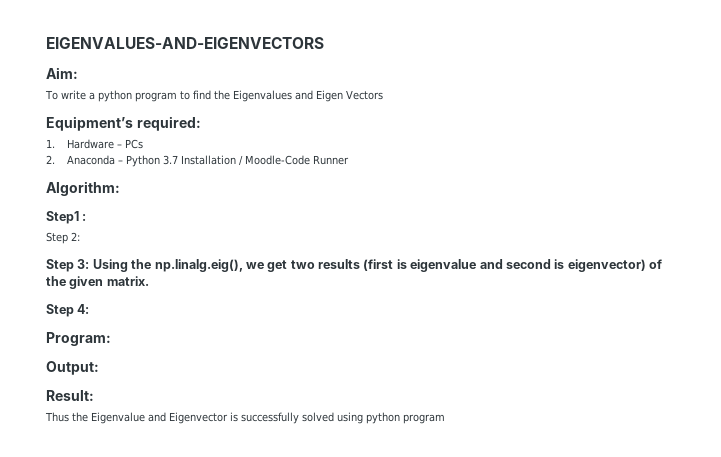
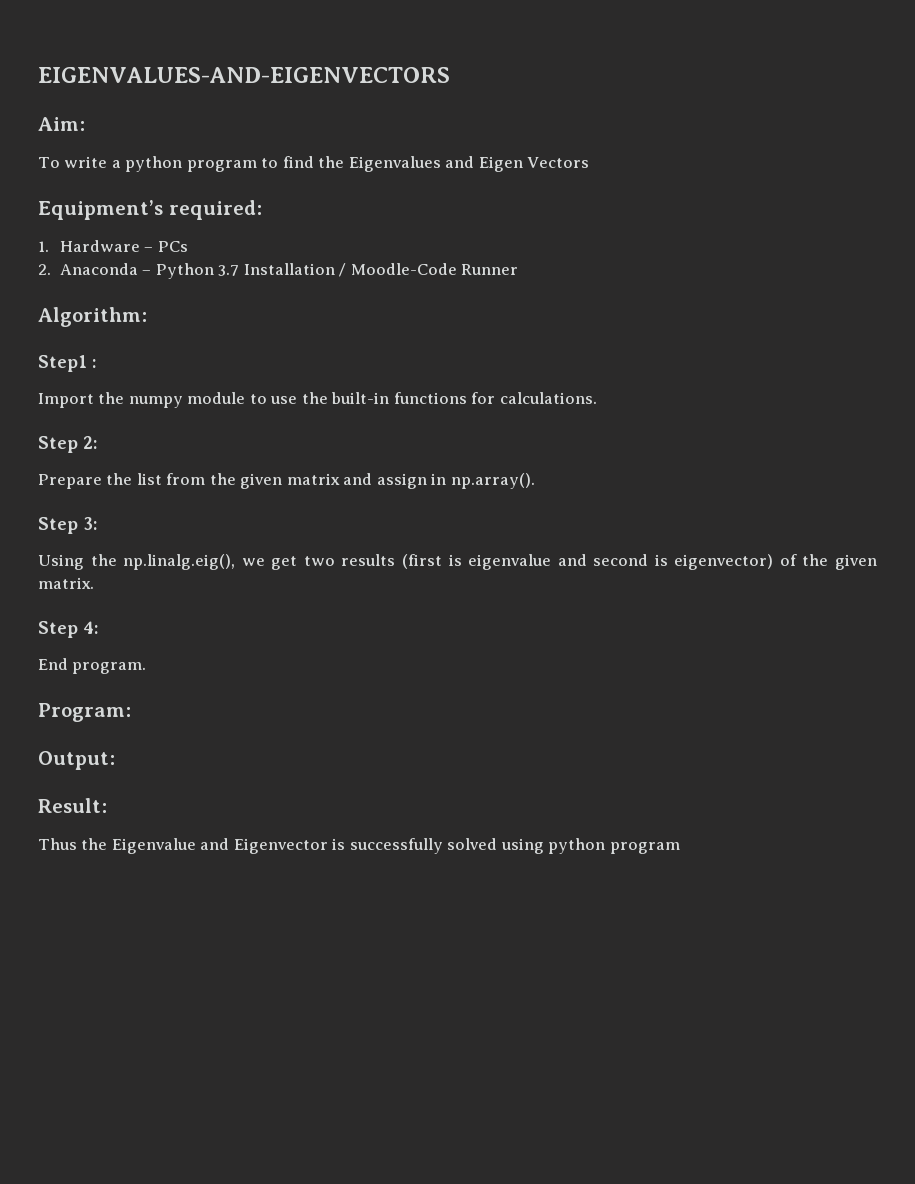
+ Import the numpy module to use the built-in functions for calculations.
  Step 2:
+ Prepare the list from the given matrix and assign in np.array().
- Step 3: Using the np.linalg.eig(), we get two results (first is eigenvalue and second is eigenvector) of the given matrix.
+ Step 3:
+ Using the np.linalg.eig(), we get two results (first is eigenvalue and second is eigenvector) of the given matrix.
+ End program.

